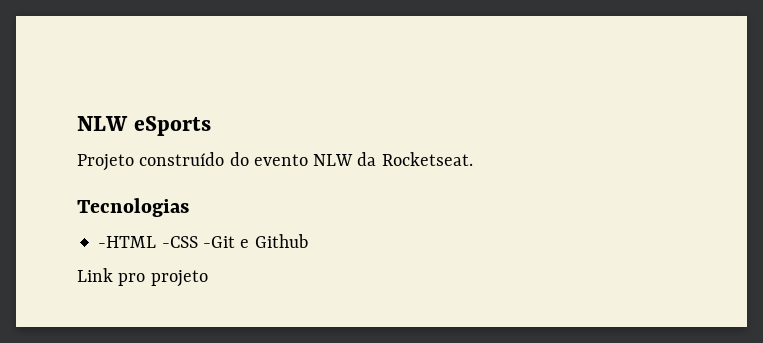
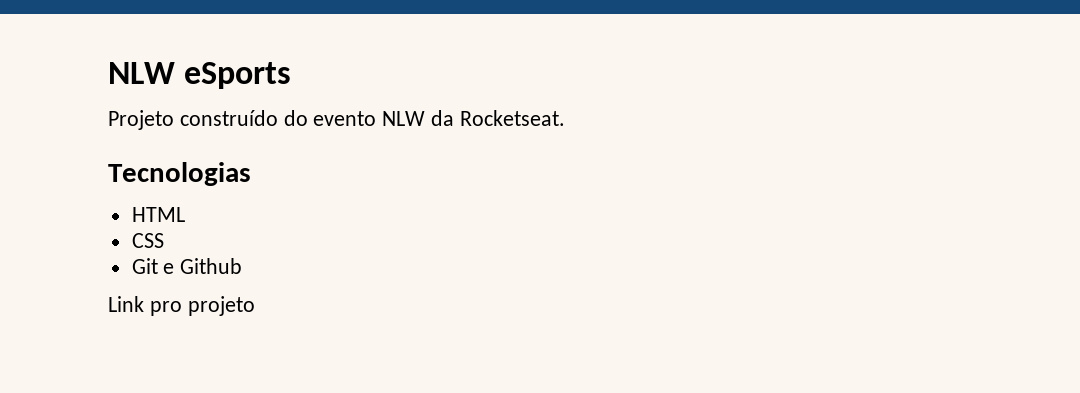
- -HTML -CSS -Git e Github
+ HTML
+ CSS
+ Git e Github

